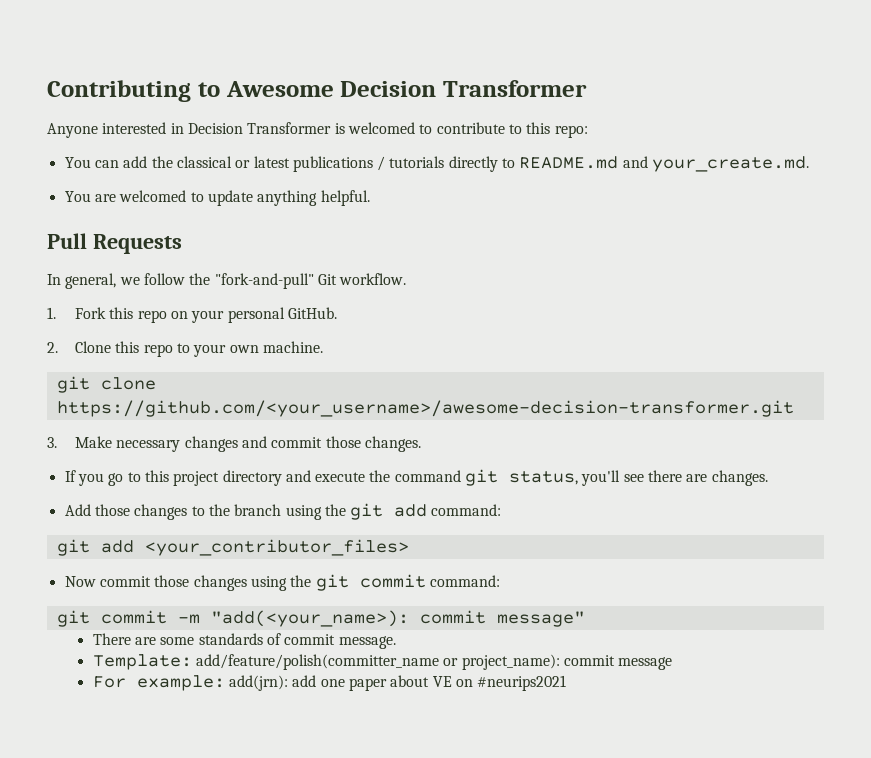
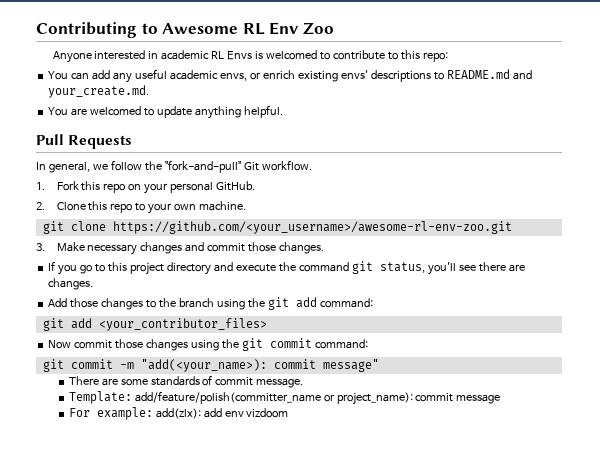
- Contributing to Awesome Decision Transformer
+ Contributing to Awesome RL Env Zoo
- Anyone interested in Decision Transformer is welcomed to contribute to this repo:
+ Anyone interested in academic RL Envs is welcomed to contribute to this repo:
- You can add the classical or latest publications / tutorials directly to README.md and your_create.md.
+ You can add any useful academic envs, or enrich existing envs' descriptions to README.md and your_create.md.
- git clone https://github.com/<your_username>/awesome-decision-transformer.git
+ git clone https://github.com/<your_username>/awesome-rl-env-zoo.git
- For example: add(jrn): add one paper about VE on #neurips2021
+ For example: add(zlx): add env vizdoom

